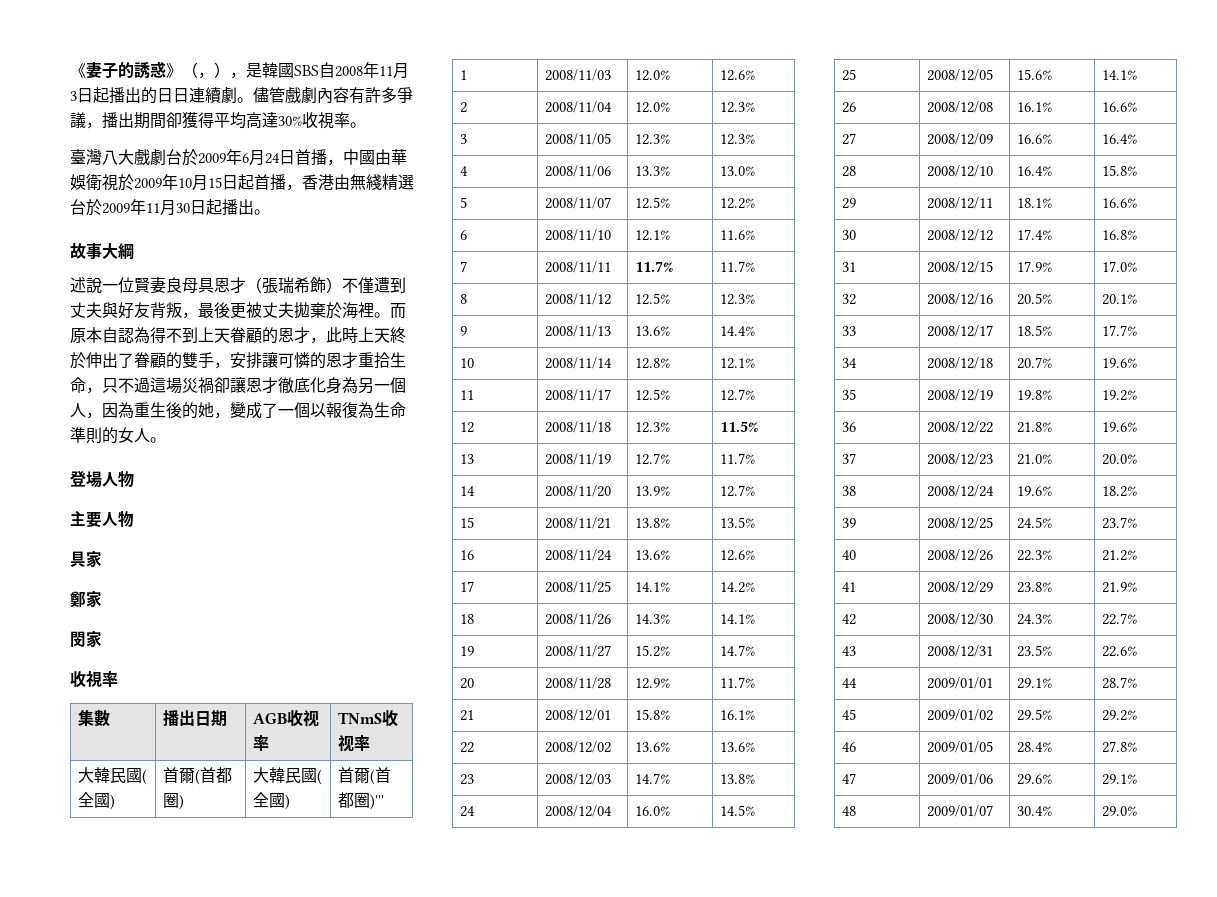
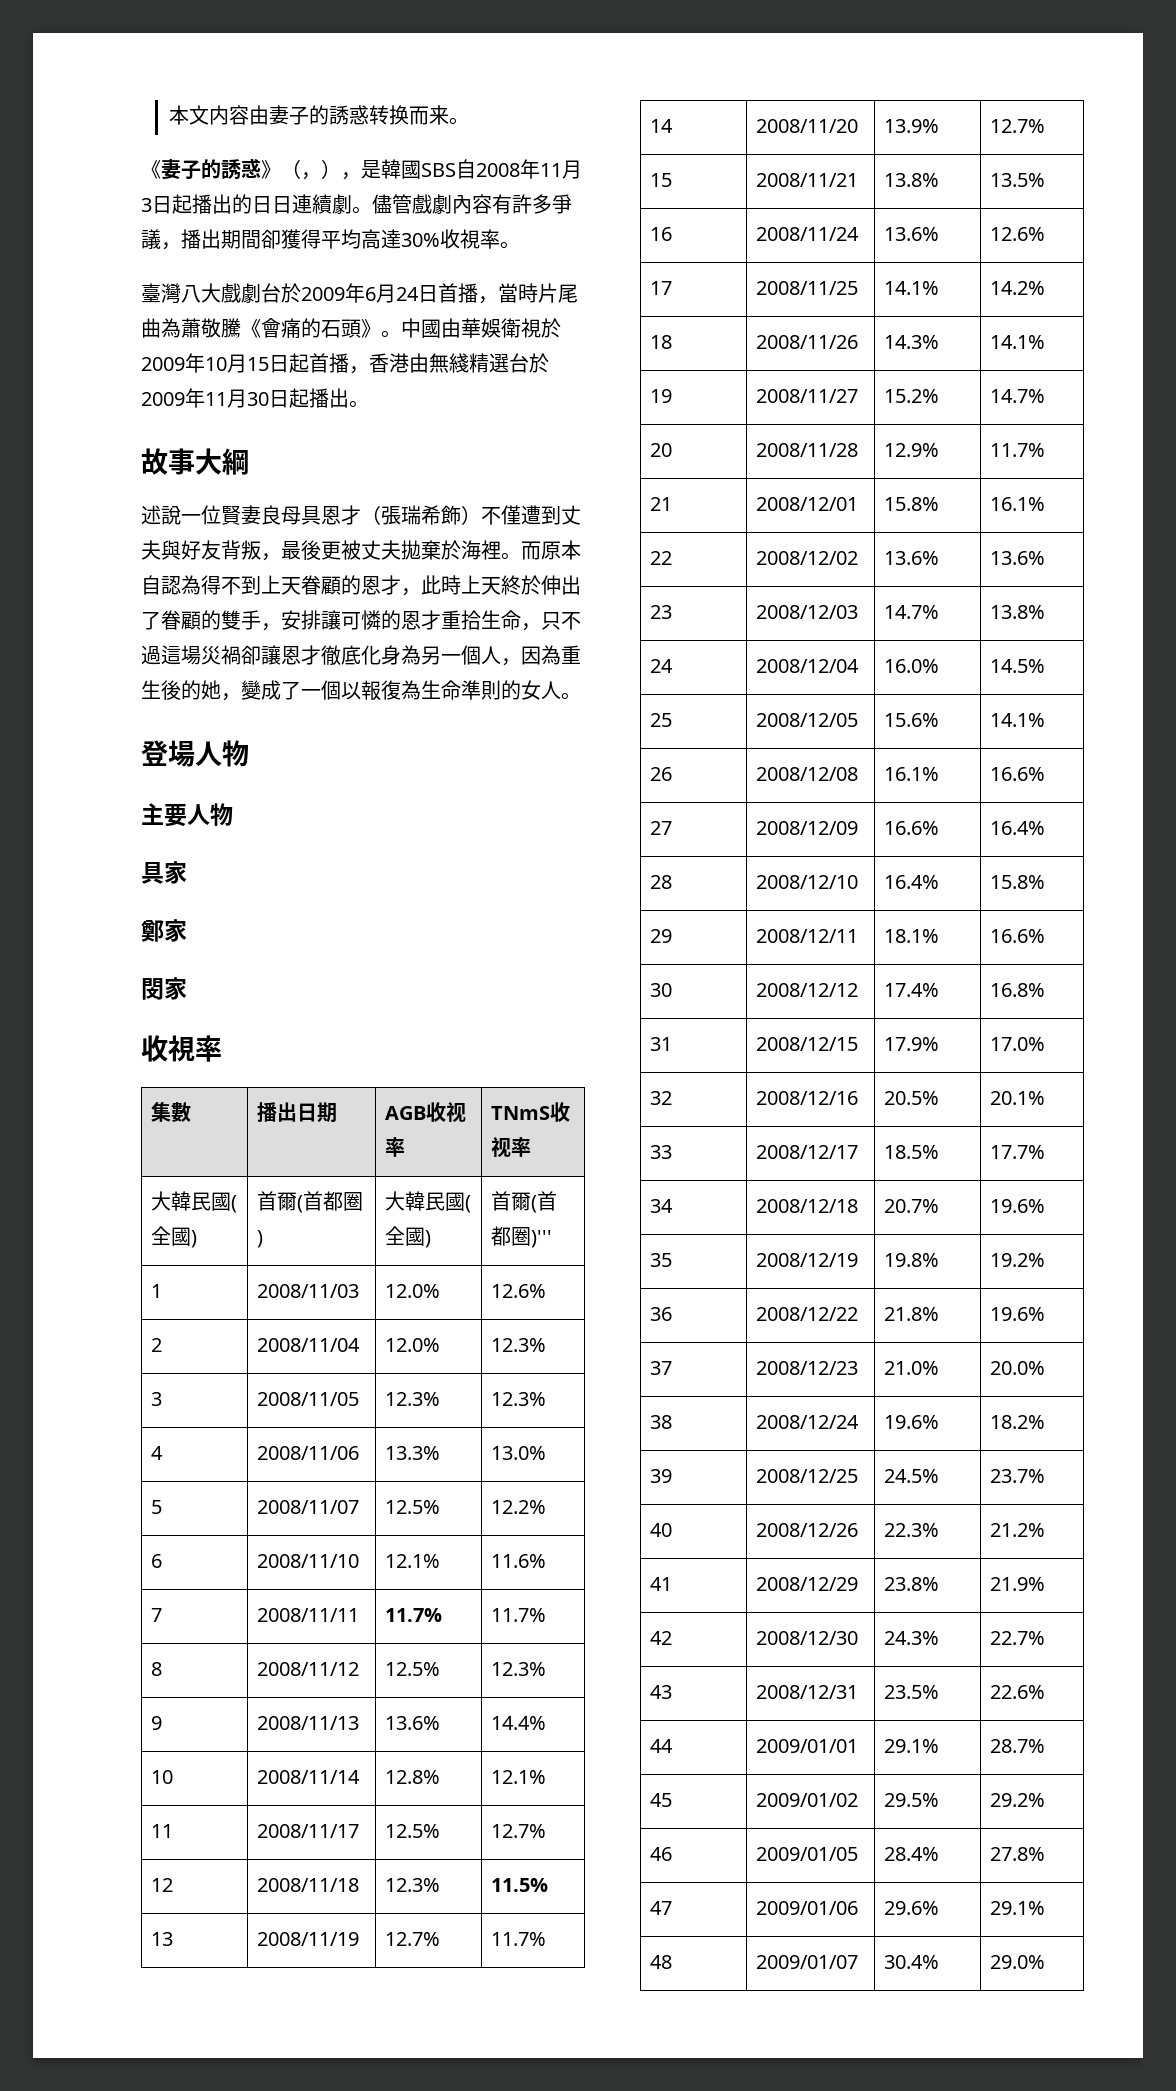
+ 本文内容由妻子的誘惑转换而来。
- 臺灣八大戲劇台於2009年6月24日首播，中國由華娛衛視於2009年10月15日起首播，香港由無綫精選台於2009年11月30日起播出。
+ 臺灣八大戲劇台於2009年6月24日首播，當時片尾曲為蕭敬騰《會痛的石頭》。中國由華娛衛視於2009年10月15日起首播，香港由無綫精選台於2009年11月30日起播出。

